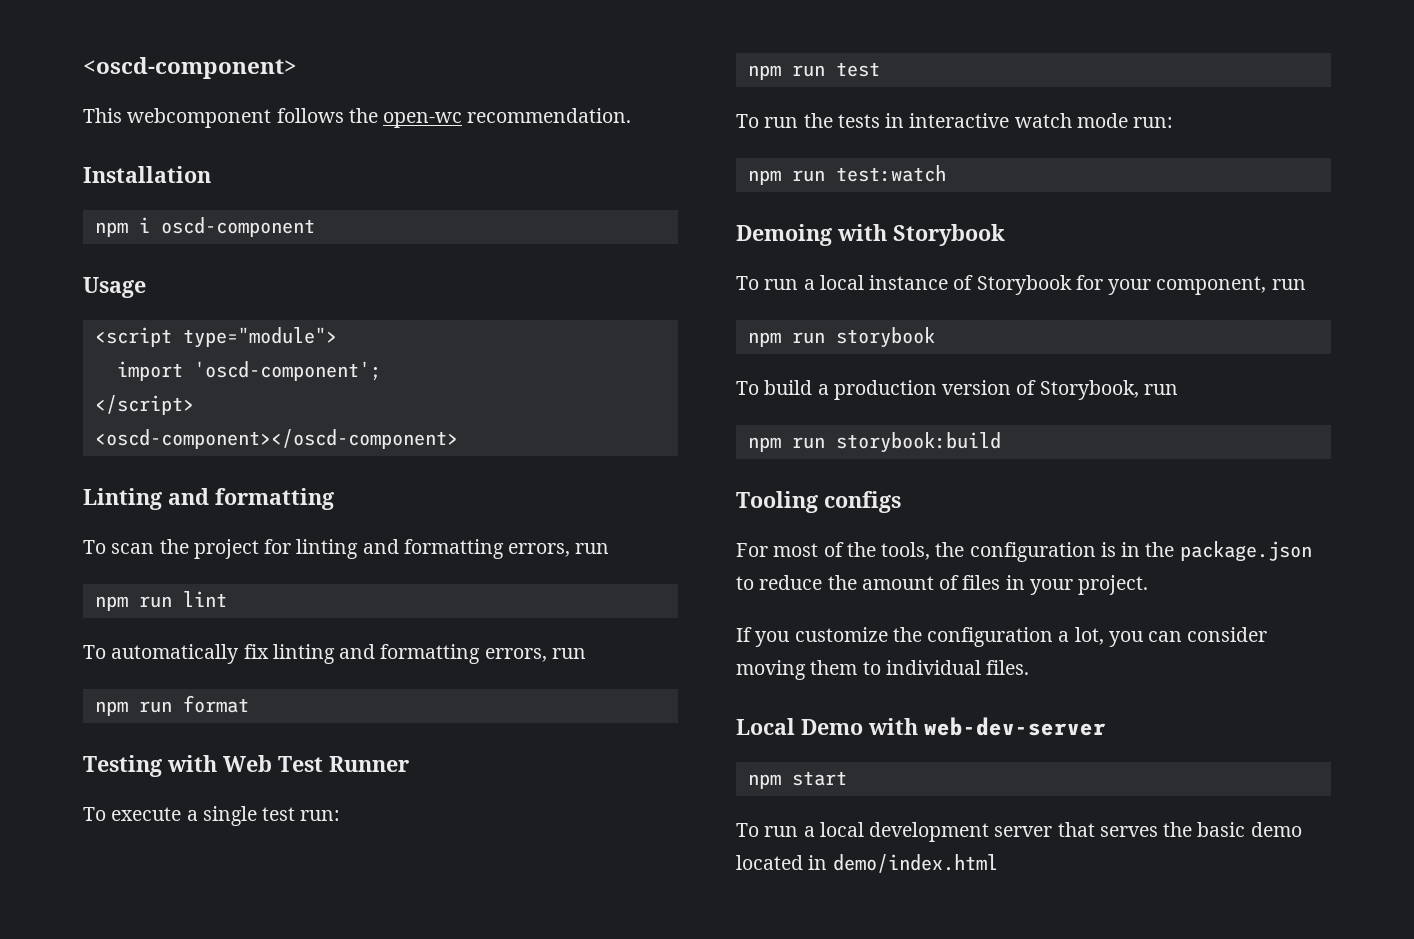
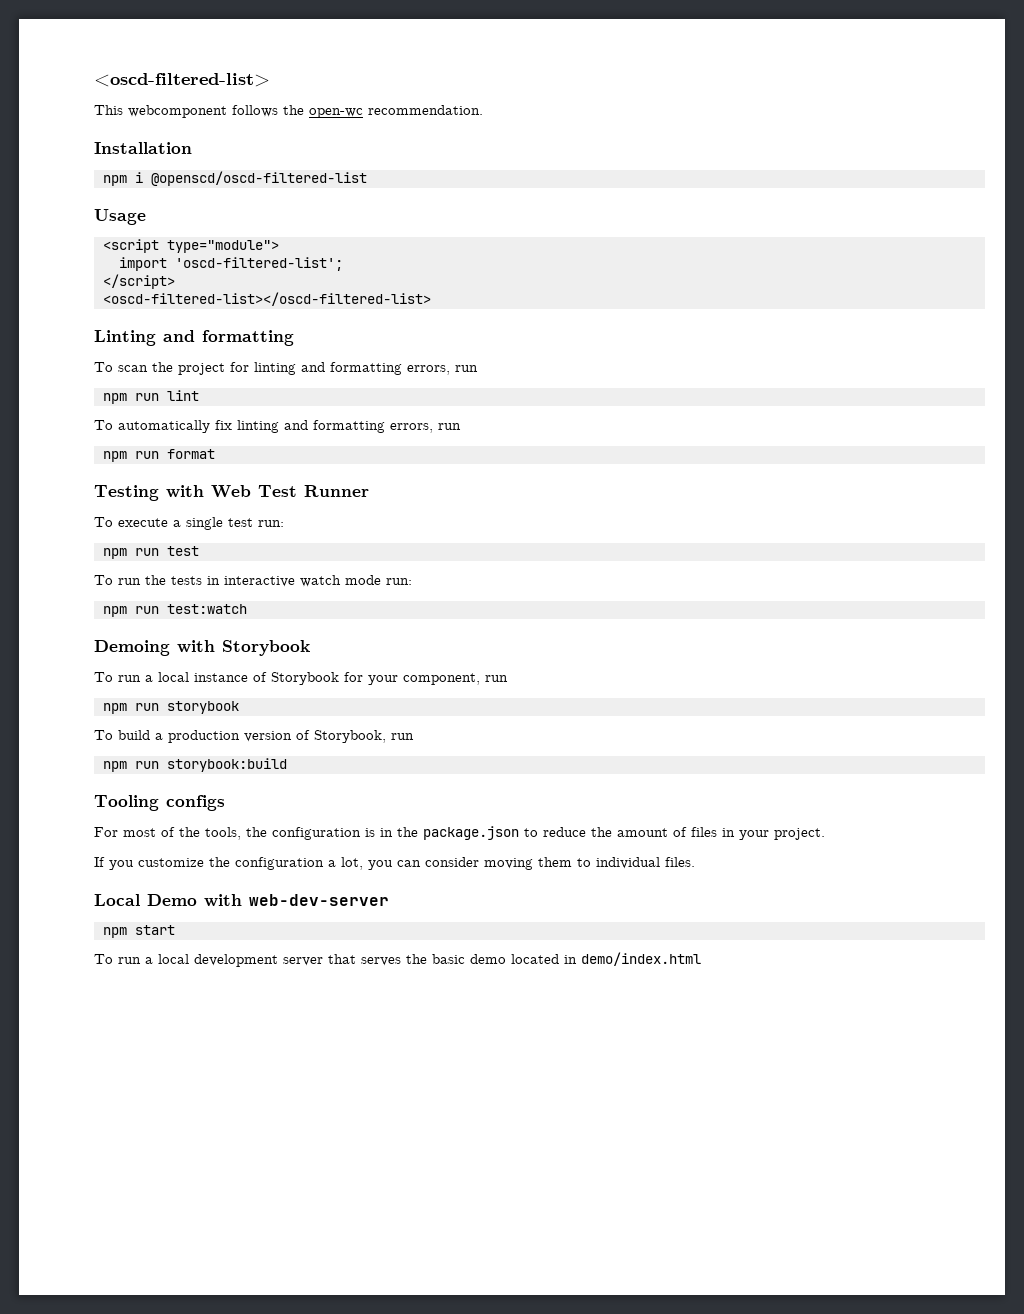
- <oscd-component>
+ <oscd-filtered-list>
- npm i oscd-component
+ npm i @openscd/oscd-filtered-list
- import 'oscd-component';
+ import 'oscd-filtered-list';
- <oscd-component></oscd-component>
+ <oscd-filtered-list></oscd-filtered-list>

